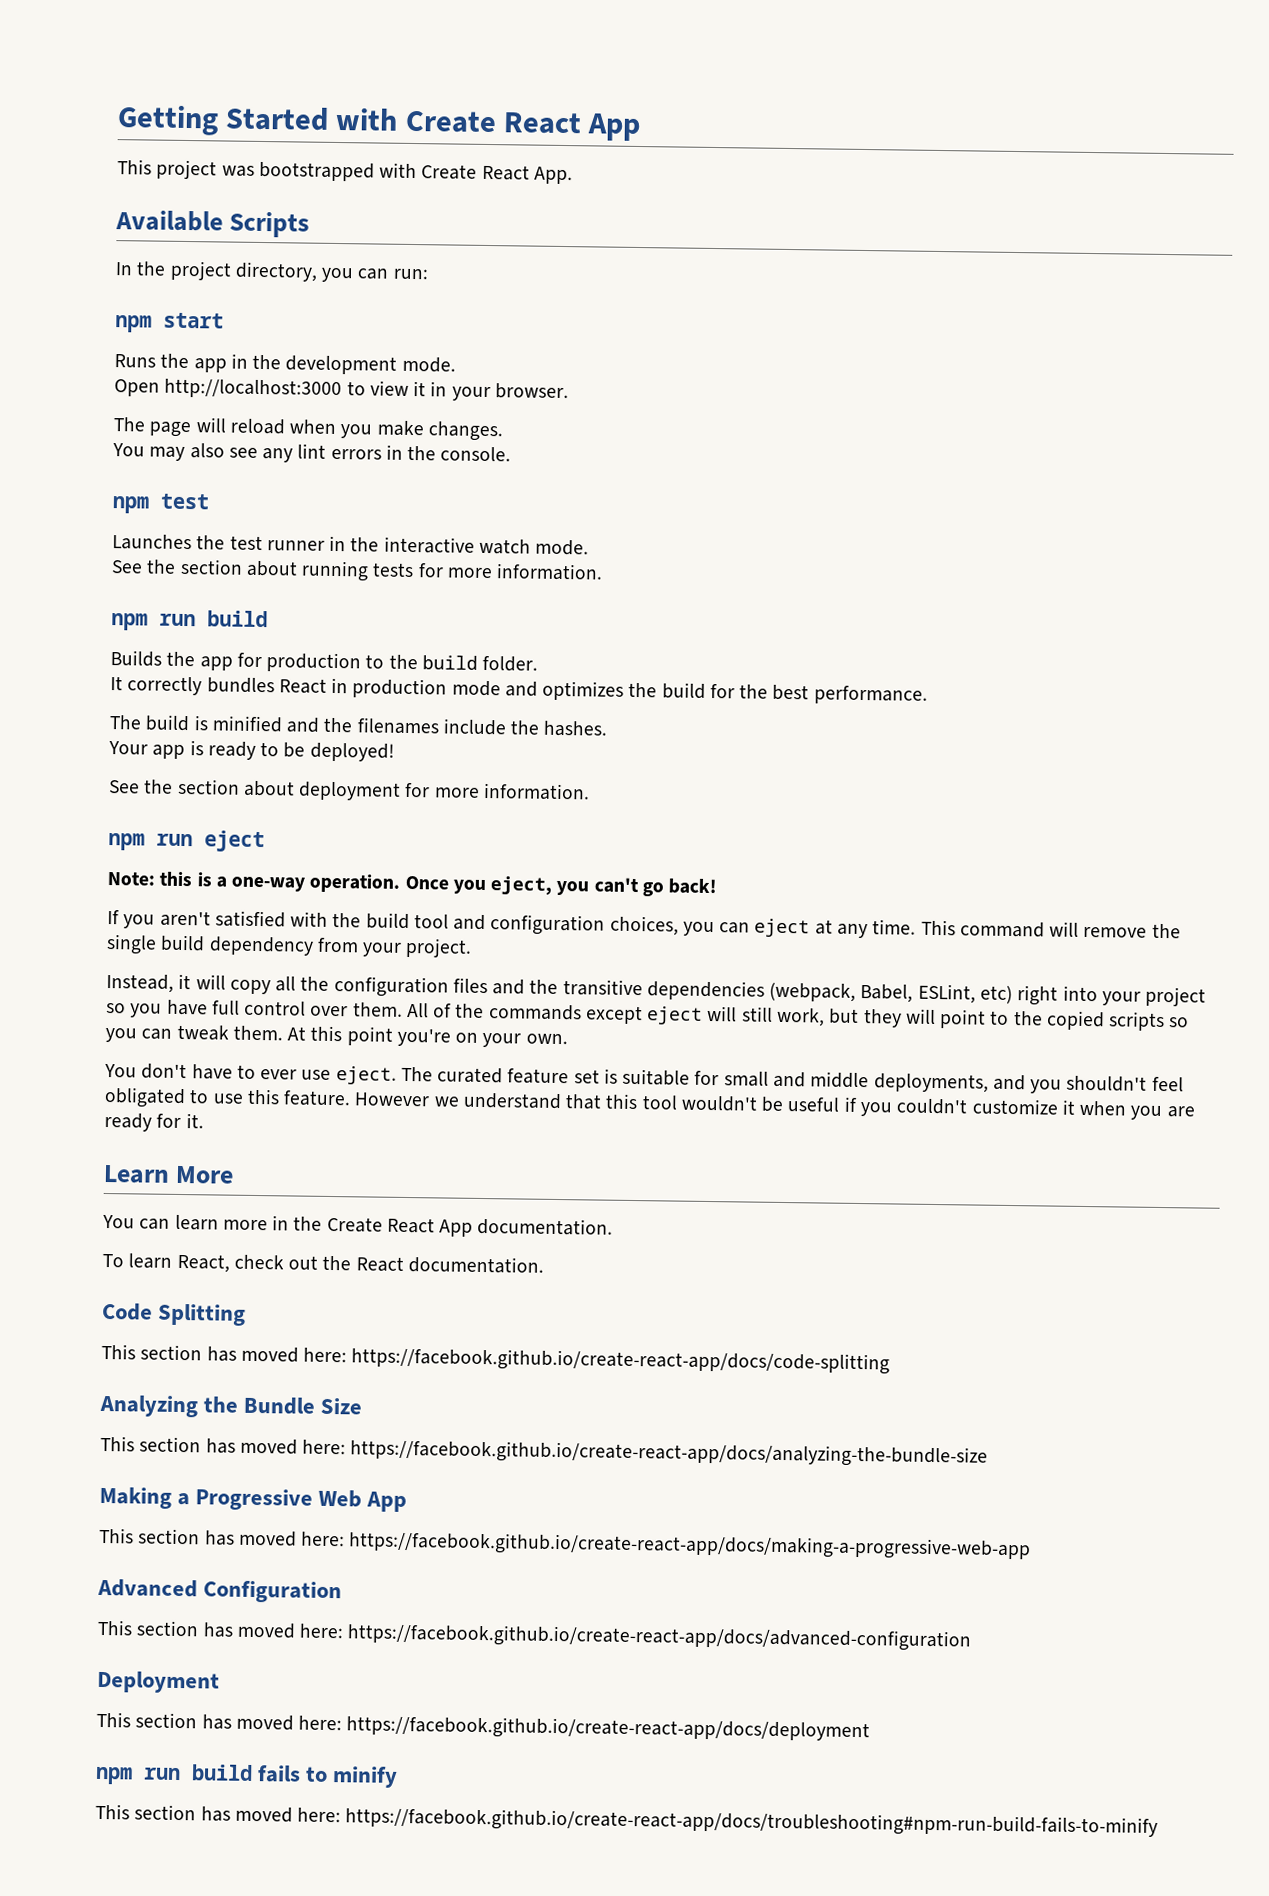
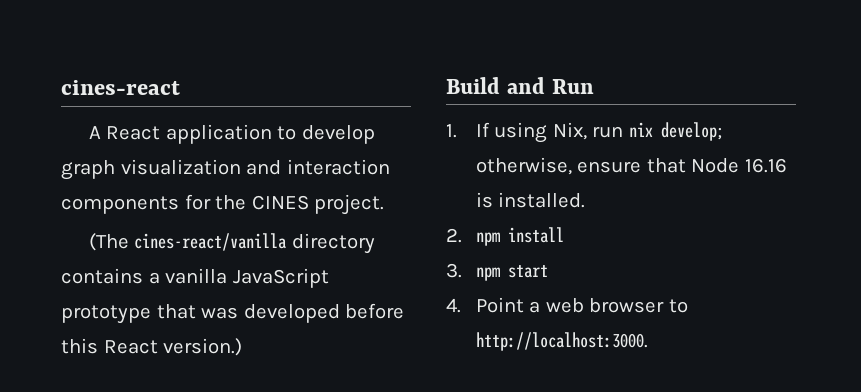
- Getting Started with Create React App
- This project was bootstrapped with Create React App.
- Available Scripts
- In the project directory, you can run:
- npm start
- Runs the app in the development mode.
- Open http://localhost:3000 to view it in your browser.
- The page will reload when you make changes.
- You may also see any lint errors in the console.
- npm test
- Launches the test runner in the interactive watch mode.
- See the section about running tests for more information.
- npm run build
- Builds the app for production to the build folder.
- It correctly bundles React in production mode and optimizes the build for the best performance.
- The build is minified and the filenames include the hashes.
- Your app is ready to be deployed!
- See the section about deployment for more information.
- npm run eject
- Note: this is a one-way operation. Once you eject, you can't go back!
- If you aren't satisfied with the build tool and configuration choices, you can eject at any time. This command will remove the single build dependency from your project.
- Instead, it will copy all the configuration files and the transitive dependencies (webpack, Babel, ESLint, etc) right into your project so you have full control over them. All of the commands except eject will still work, but they will point to the copied scripts so you can tweak them. At this point you're on your own.
- You don't have to ever use eject. The curated feature set is suitable for small and middle deployments, and you shouldn't feel obligated to use this feature. However we understand that this tool wouldn't be useful if you couldn't customize it when you are ready for it.
- Learn More
- You can learn more in the Create React App documentation.
- To learn React, check out the React documentation.
- Code Splitting
- This section has moved here: https://facebook.github.io/create-react-app/docs/code-splitting
- Analyzing the Bundle Size
- This section has moved here: https://facebook.github.io/create-react-app/docs/analyzing-the-bundle-size
- Making a Progressive Web App
- This section has moved here: https://facebook.github.io/create-react-app/docs/making-a-progressive-web-app
- Advanced Configuration
- This section has moved here: https://facebook.github.io/create-react-app/docs/advanced-configuration
- Deployment
- This section has moved here: https://facebook.github.io/create-react-app/docs/deployment
- npm run build fails to minify
- This section has moved here: https://facebook.github.io/create-react-app/docs/troubleshooting#npm-run-build-fails-to-minify
+ cines-react
+ A React application to develop graph visualization and interaction components for the CINES project.
+ (The cines-react/vanilla directory contains a vanilla JavaScript prototype that was developed before this React version.)
+ Build and Run
+ 1. If using Nix, run nix develop; otherwise, ensure that Node 16.16 is installed.
+ 2. npm install
+ 3. npm start
+ 4. Point a web browser to http://localhost:3000.

